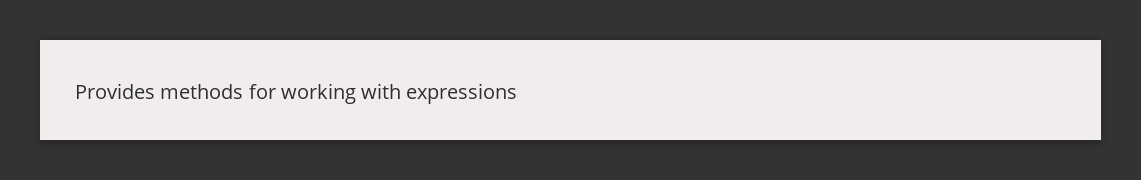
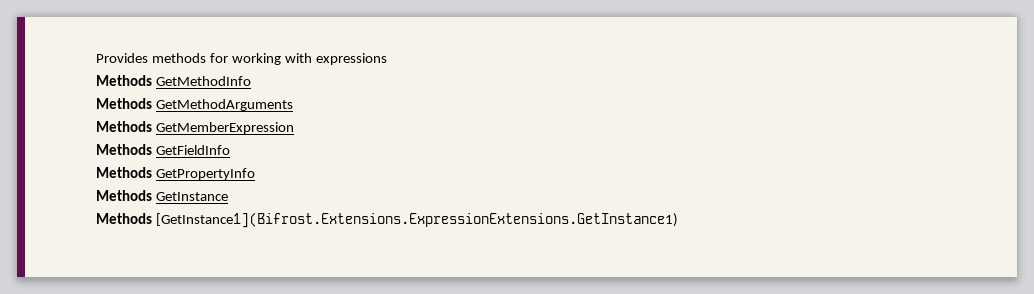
+ Methods GetMethodInfo
+ Methods GetMethodArguments
+ Methods GetMemberExpression
+ Methods GetFieldInfo
+ Methods GetPropertyInfo
+ Methods GetInstance
+ Methods [GetInstance1](Bifrost.Extensions.ExpressionExtensions.GetInstance1)

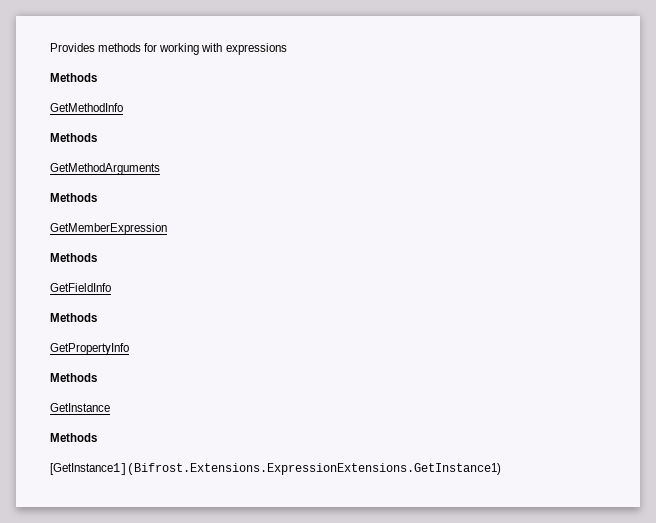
  Provides methods for working with expressions
- Methods GetMethodInfo
- Methods GetMethodArguments
- Methods GetMemberExpression
- Methods GetFieldInfo
- Methods GetPropertyInfo
- Methods GetInstance
- Methods [GetInstance1](Bifrost.Extensions.ExpressionExtensions.GetInstance1)
+ Methods
+ GetMethodInfo
+ Methods
+ GetMethodArguments
+ Methods
+ GetMemberExpression
+ Methods
+ GetFieldInfo
+ Methods
+ GetPropertyInfo
+ Methods
+ GetInstance
+ Methods
+ [GetInstance1](Bifrost.Extensions.ExpressionExtensions.GetInstance1)

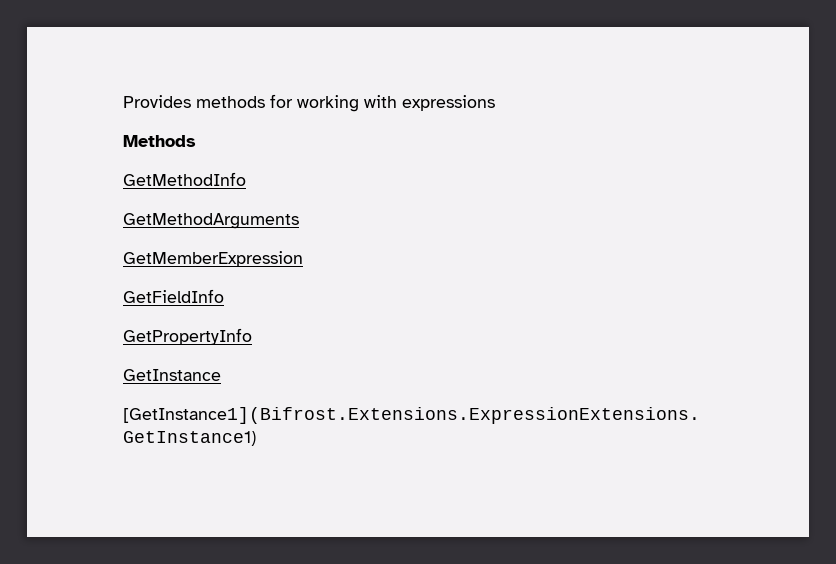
  GetMethodInfo
- Methods
  GetMethodArguments
- Methods
  GetMemberExpression
- Methods
  GetFieldInfo
- Methods
  GetPropertyInfo
- Methods
  GetInstance
- Methods

